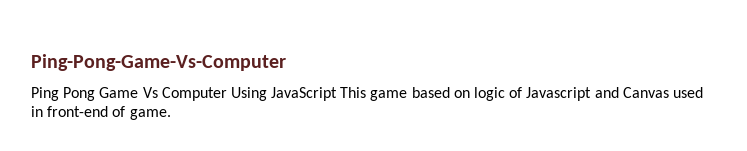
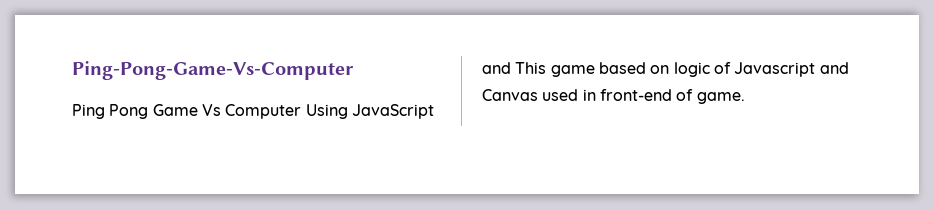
- Ping Pong Game Vs Computer Using JavaScript This game based on logic of Javascript and Canvas used in front-end of game.
+ Ping Pong Game Vs Computer Using JavaScript and This game based on logic of Javascript and Canvas used in front-end of game.

